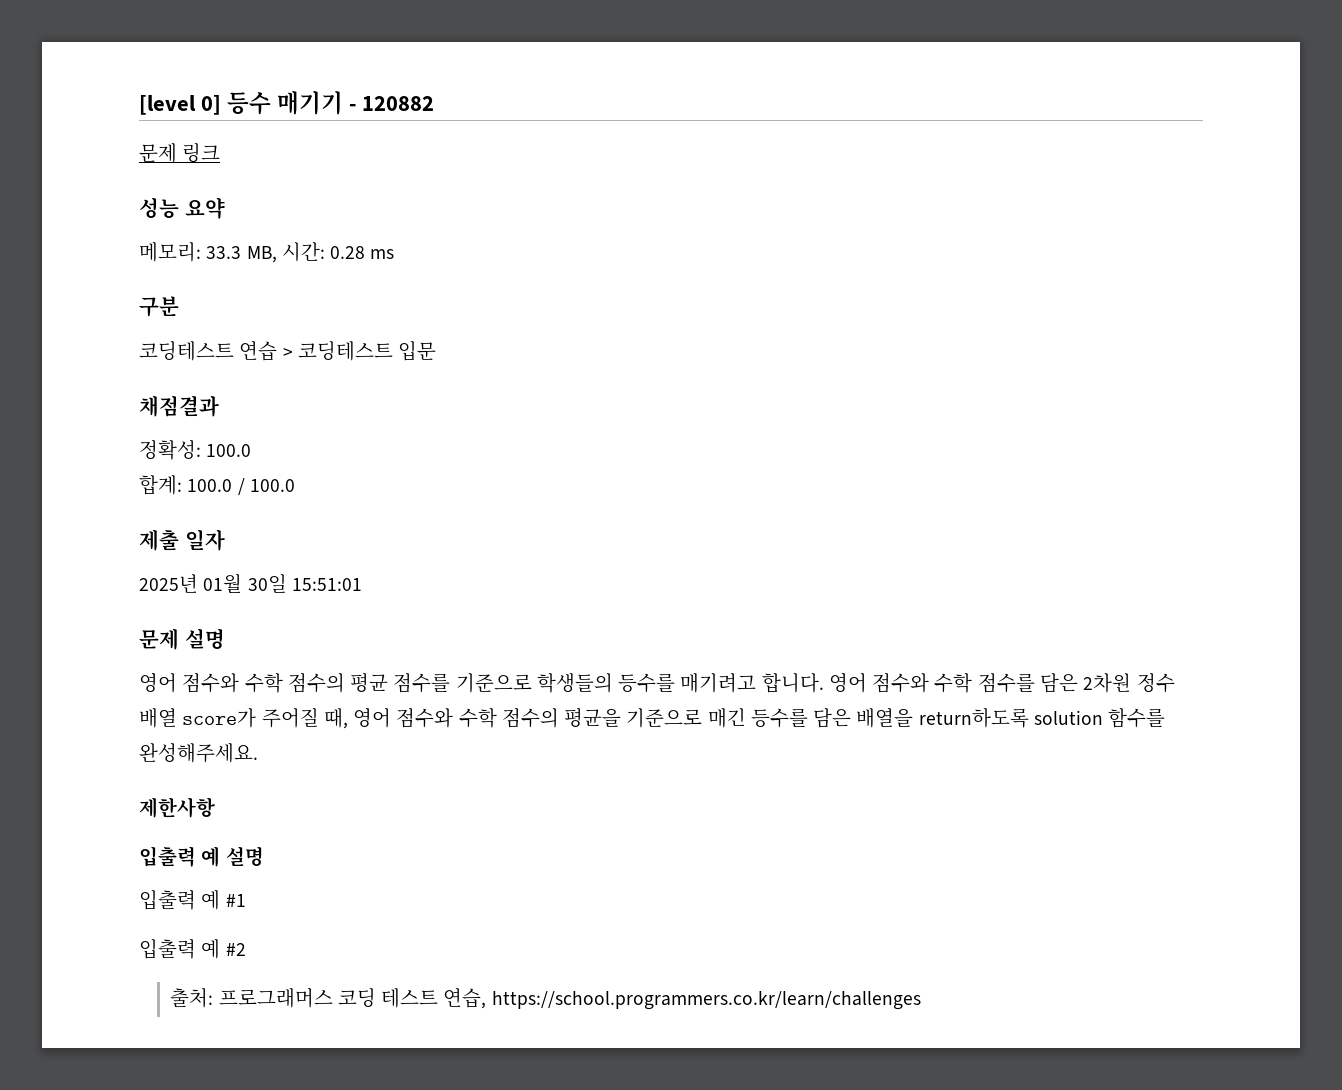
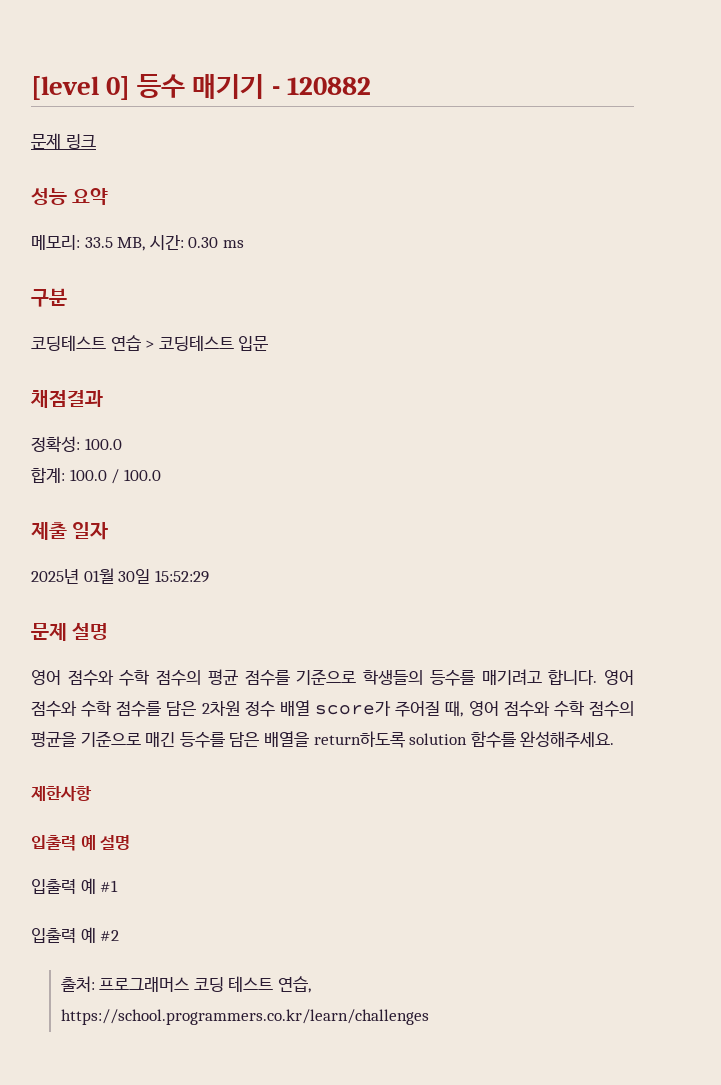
- 메모리: 33.3 MB, 시간: 0.28 ms
+ 메모리: 33.5 MB, 시간: 0.30 ms
- 2025년 01월 30일 15:51:01
+ 2025년 01월 30일 15:52:29

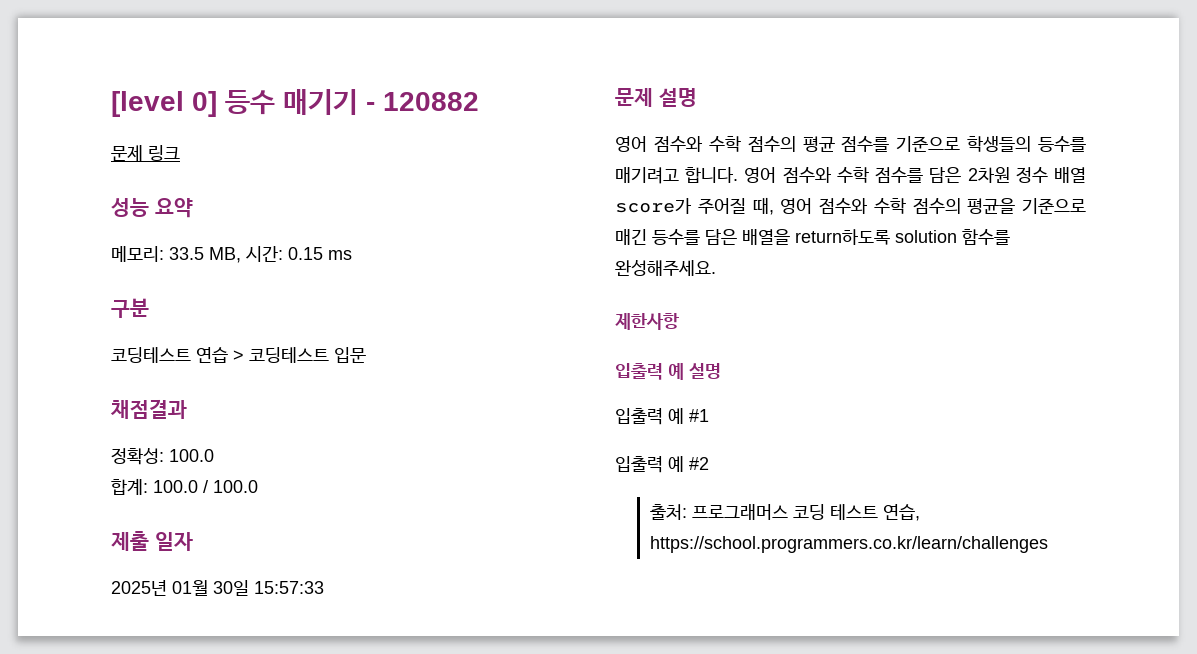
- 메모리: 33.5 MB, 시간: 0.30 ms
+ 메모리: 33.5 MB, 시간: 0.15 ms
- 2025년 01월 30일 15:52:29
+ 2025년 01월 30일 15:57:33

